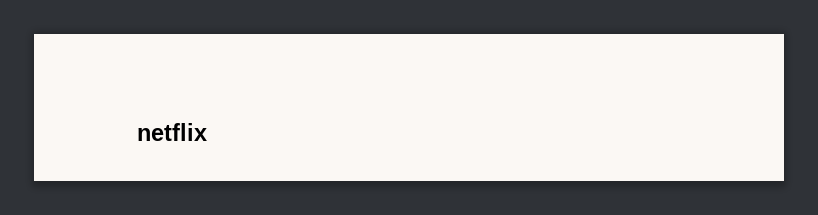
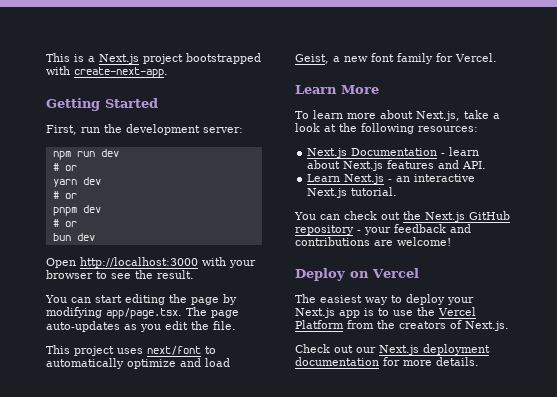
- netflix
+ This is a Next.js project bootstrapped with create-next-app.
+ Getting Started
+ First, run the development server:
+ npm run dev
+ # or
+ yarn dev
+ # or
+ pnpm dev
+ # or
+ bun dev
+ Open http://localhost:3000 with your browser to see the result.
+ You can start editing the page by modifying app/page.tsx. The page auto-updates as you edit the file.
+ This project uses next/font to automatically optimize and load Geist, a new font family for Vercel.
+ Learn More
+ To learn more about Next.js, take a look at the following resources:
+ Next.js Documentation - learn about Next.js features and API.
+ Learn Next.js - an interactive Next.js tutorial.
+ You can check out the Next.js GitHub repository - your feedback and contributions are welcome!
+ Deploy on Vercel
+ The easiest way to deploy your Next.js app is to use the Vercel Platform from the creators of Next.js.
+ Check out our Next.js deployment documentation for more details.

